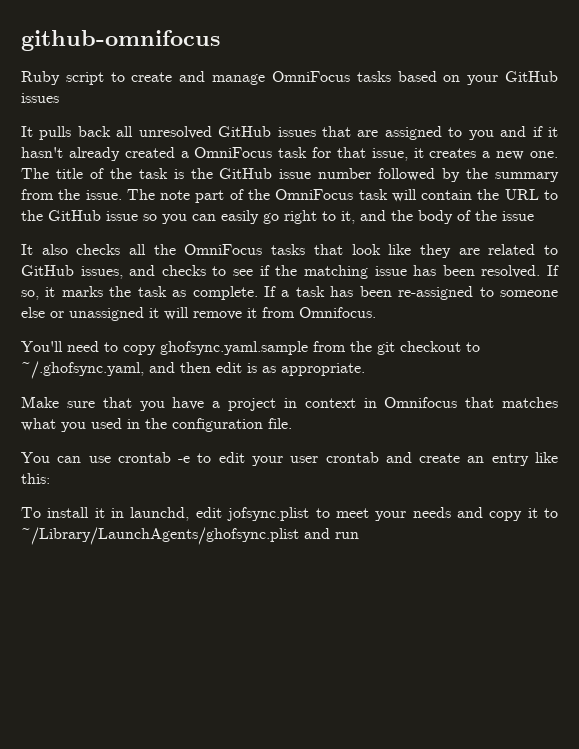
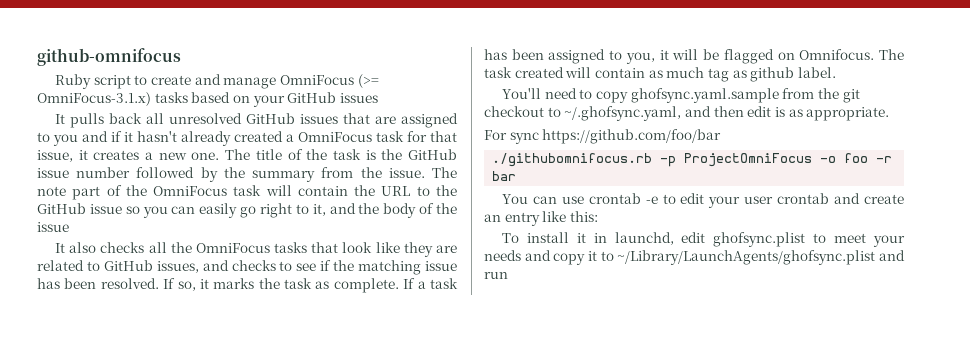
- Ruby script to create and manage OmniFocus tasks based on your GitHub issues
+ Ruby script to create and manage OmniFocus (>= OmniFocus-3.1.x) tasks based on your GitHub issues
- If a task has been re-assigned to someone else or unassigned it will remove it from Omnifocus.
+ If a task has been assigned to you, it will be flagged on Omnifocus. The task created will contain as much tag as github label.
- Make sure that you have a project in context in Omnifocus that matches what you used in the configuration file.
+ For sync https://github.com/foo/bar
+ ./githubomnifocus.rb -p ProjectOmniFocus -o foo -r bar
- To install it in launchd, edit jofsync.plist to meet your needs and copy it to ~/Library/LaunchAgents/ghofsync.plist and run
+ To install it in launchd, edit ghofsync.plist to meet your needs and copy it to ~/Library/LaunchAgents/ghofsync.plist and run

